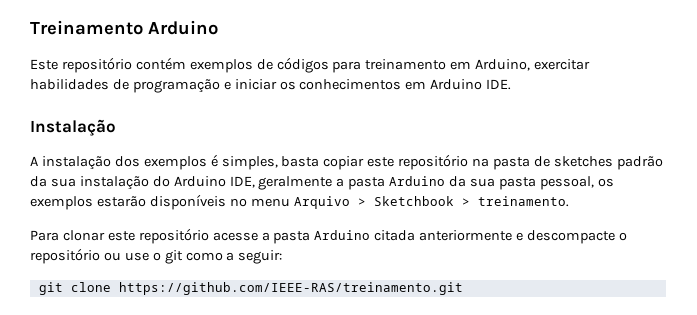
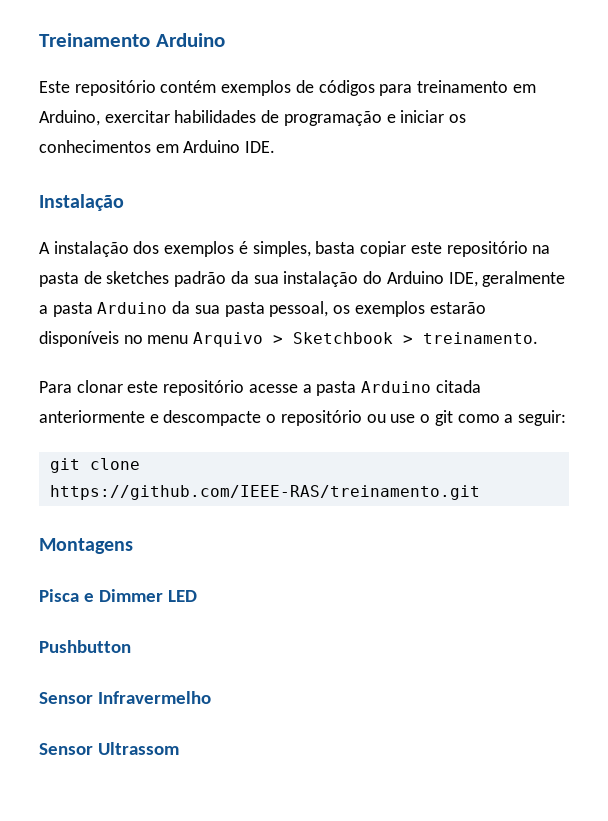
+ Montagens
+ Pisca e Dimmer LED
+ Pushbutton
+ Sensor Infravermelho
+ Sensor Ultrassom

